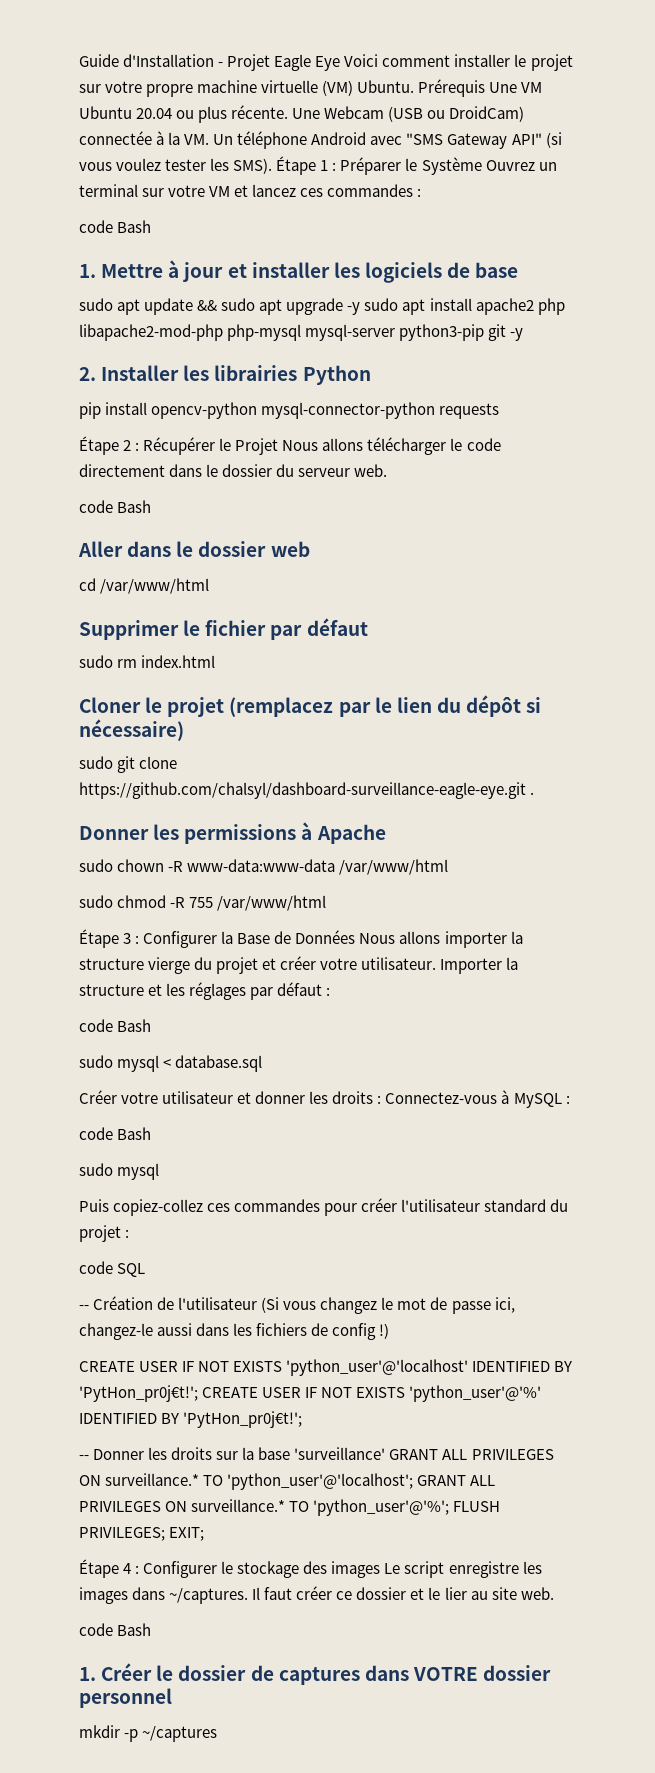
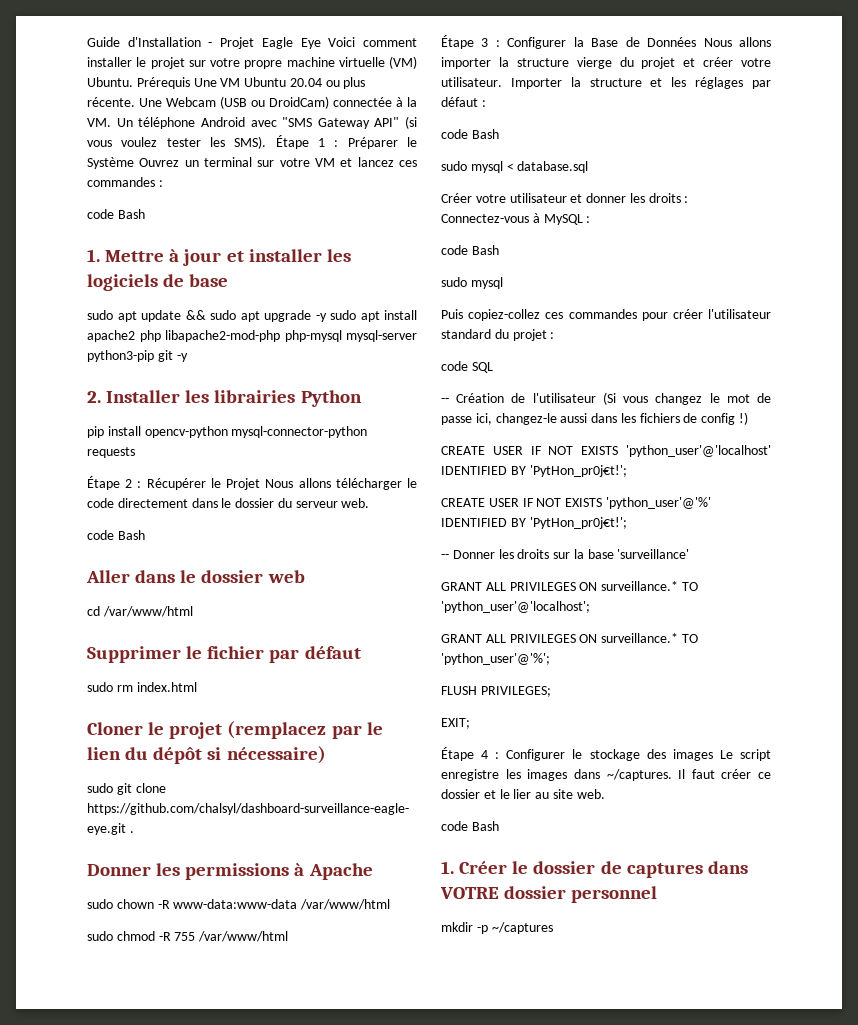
- CREATE USER IF NOT EXISTS 'python_user'@'localhost' IDENTIFIED BY 'PytHon_pr0j€t!'; CREATE USER IF NOT EXISTS 'python_user'@'%' IDENTIFIED BY 'PytHon_pr0j€t!';
+ CREATE USER IF NOT EXISTS 'python_user'@'localhost' IDENTIFIED BY 'PytHon_pr0j€t!';
+ CREATE USER IF NOT EXISTS 'python_user'@'%' IDENTIFIED BY 'PytHon_pr0j€t!';
- -- Donner les droits sur la base 'surveillance' GRANT ALL PRIVILEGES ON surveillance.* TO 'python_user'@'localhost'; GRANT ALL PRIVILEGES ON surveillance.* TO 'python_user'@'%'; FLUSH PRIVILEGES; EXIT;
+ -- Donner les droits sur la base 'surveillance'
+ GRANT ALL PRIVILEGES ON surveillance.* TO 'python_user'@'localhost';
+ GRANT ALL PRIVILEGES ON surveillance.* TO 'python_user'@'%';
+ FLUSH PRIVILEGES;
+ EXIT;

